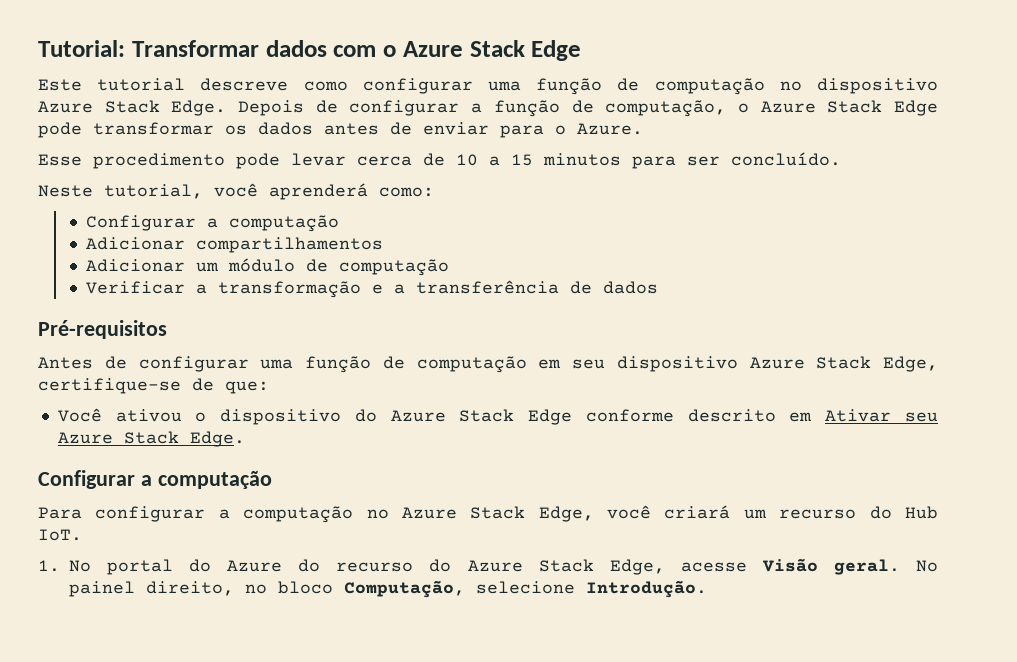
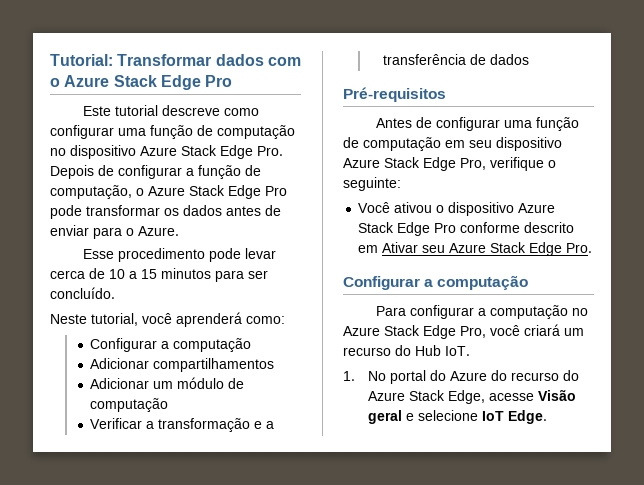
- Tutorial: Transformar dados com o Azure Stack Edge
+ Tutorial: Transformar dados com o Azure Stack Edge Pro
- Este tutorial descreve como configurar uma função de computação no dispositivo Azure Stack Edge. Depois de configurar a função de computação, o Azure Stack Edge pode transformar os dados antes de enviar para o Azure.
+ Este tutorial descreve como configurar uma função de computação no dispositivo Azure Stack Edge Pro. Depois de configurar a função de computação, o Azure Stack Edge Pro pode transformar os dados antes de enviar para o Azure.
- Antes de configurar uma função de computação em seu dispositivo Azure Stack Edge, certifique-se de que:
+ Antes de configurar uma função de computação em seu dispositivo Azure Stack Edge Pro, verifique o seguinte:
- Você ativou o dispositivo do Azure Stack Edge conforme descrito em Ativar seu Azure Stack Edge.
+ Você ativou o dispositivo Azure Stack Edge Pro conforme descrito em Ativar seu Azure Stack Edge Pro.
- Para configurar a computação no Azure Stack Edge, você criará um recurso do Hub IoT.
+ Para configurar a computação no Azure Stack Edge Pro, você criará um recurso do Hub IoT.
- 1. No portal do Azure do recurso do Azure Stack Edge, acesse Visão geral. No painel direito, no bloco Computação, selecione Introdução.
+ 1. No portal do Azure do recurso do Azure Stack Edge, acesse Visão geral e selecione IoT Edge.

